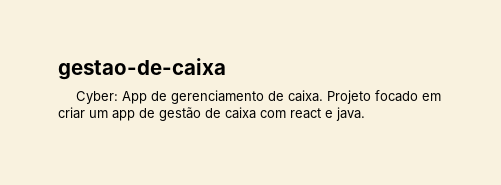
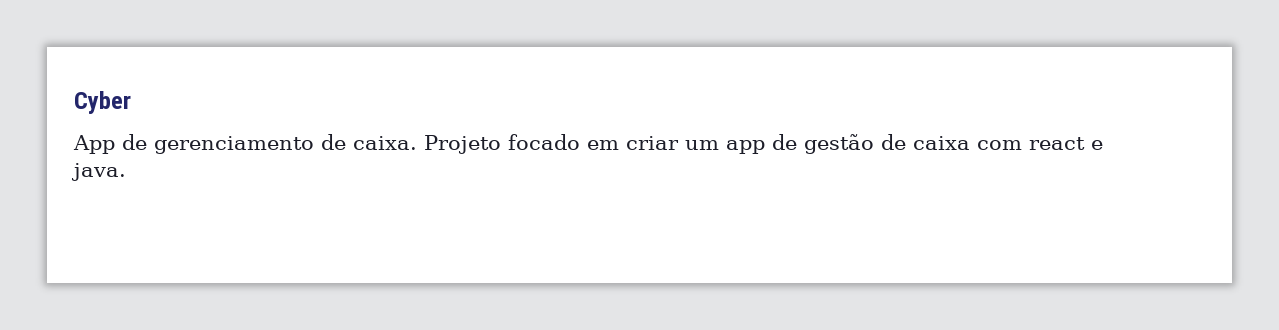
- gestao-de-caixa
- Cyber: App de gerenciamento de caixa.
+ Cyber
+ App de gerenciamento de caixa.

